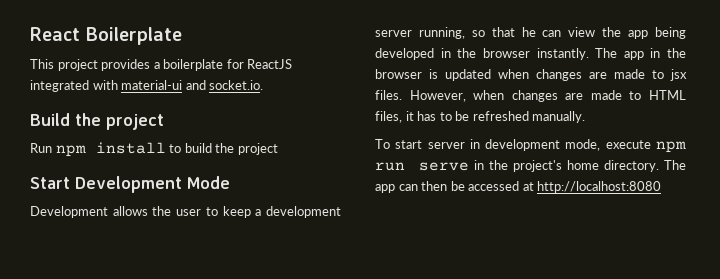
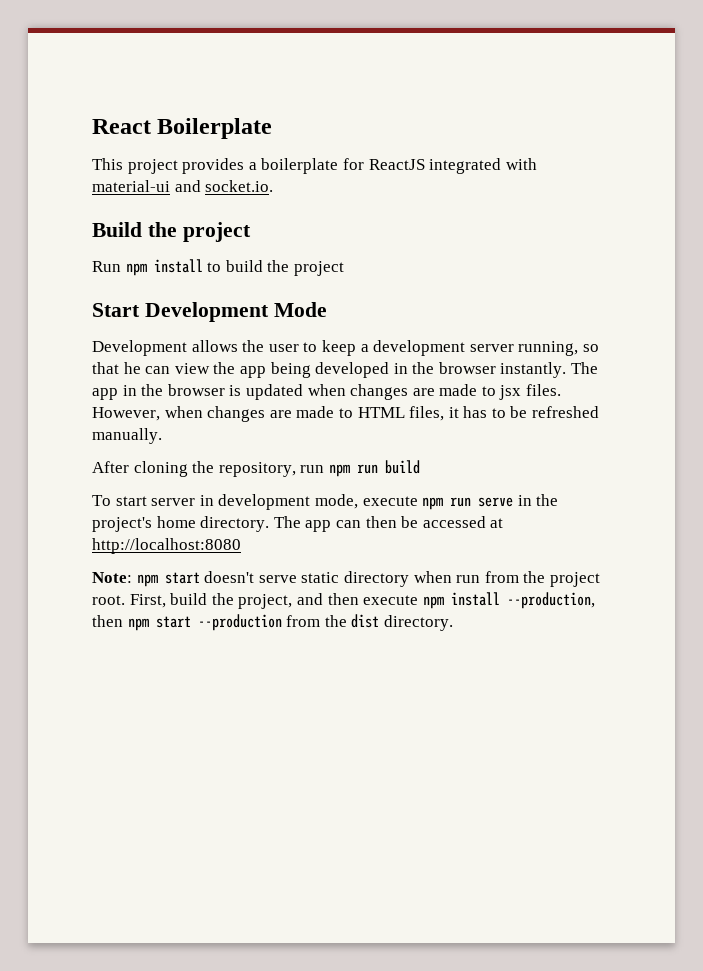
+ After cloning the repository, run npm run build
+ Note: npm start doesn't serve static directory when run from the project root. First, build the project, and then execute npm install --production, then npm start --production from the dist directory.

